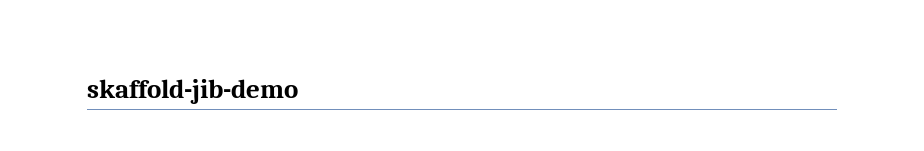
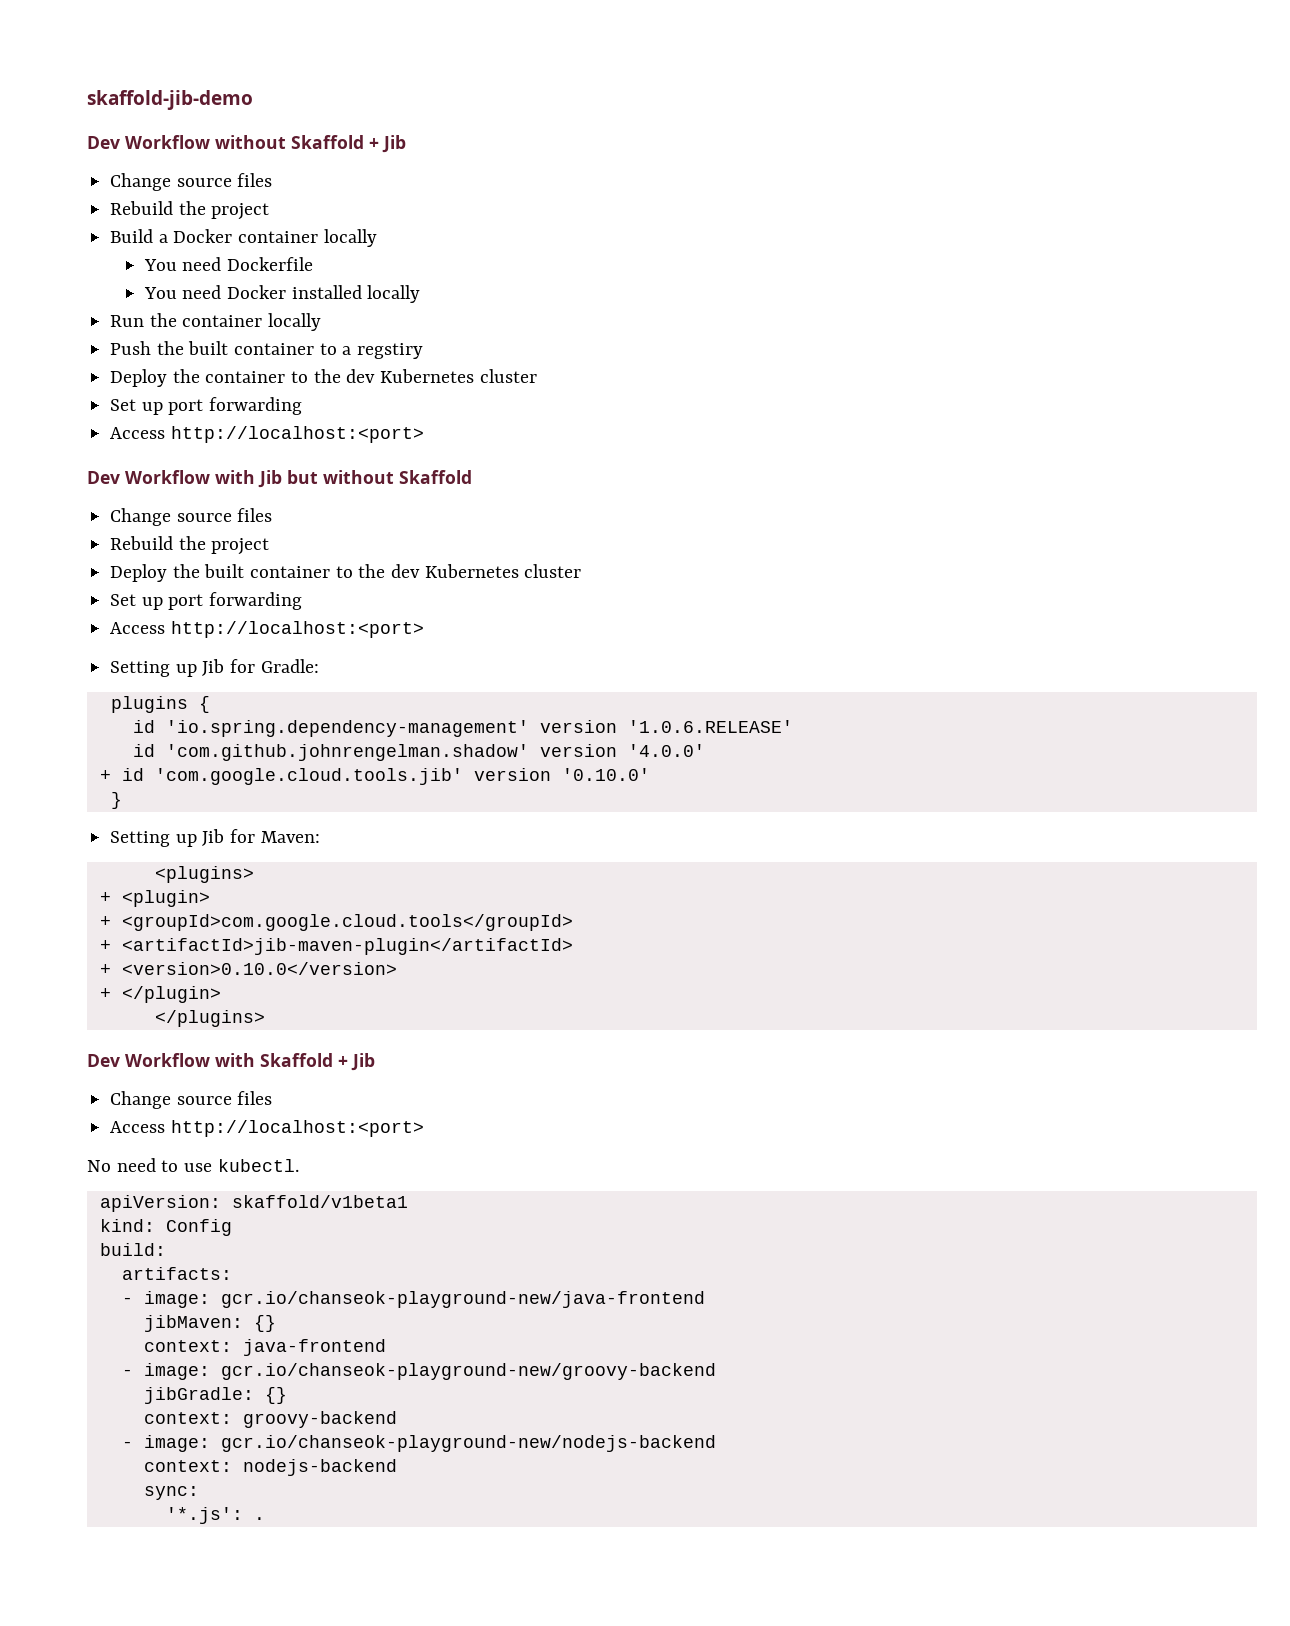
+ Dev Workflow without Skaffold + Jib
+ Change source files
+ Rebuild the project
+ Build a Docker container locally
+ You need Dockerfile
+ You need Docker installed locally
+ Run the container locally
+ Push the built container to a regstiry
+ Deploy the container to the dev Kubernetes cluster
+ Set up port forwarding
+ Access http://localhost:<port>
+ Dev Workflow with Jib but without Skaffold
+ Change source files
+ Rebuild the project
+ Deploy the built container to the dev Kubernetes cluster
+ Set up port forwarding
+ Access http://localhost:<port>
+ Setting up Jib for Gradle:
+ plugins {
+ id 'io.spring.dependency-management' version '1.0.6.RELEASE'
+ id 'com.github.johnrengelman.shadow' version '4.0.0'
+ + id 'com.google.cloud.tools.jib' version '0.10.0'
+ }
+ Setting up Jib for Maven:
+ <plugins>
+ + <plugin>
+ + <groupId>com.google.cloud.tools</groupId>
+ + <artifactId>jib-maven-plugin</artifactId>
+ + <version>0.10.0</version>
+ + </plugin>
+ </plugins>
+ Dev Workflow with Skaffold + Jib
+ Change source files
+ Access http://localhost:<port>
+ No need to use kubectl.
+ apiVersion: skaffold/v1beta1
+ kind: Config
+ build:
+ artifacts:
+ - image: gcr.io/chanseok-playground-new/java-frontend
+ jibMaven: {}
+ context: java-frontend
+ - image: gcr.io/chanseok-playground-new/groovy-backend
+ jibGradle: {}
+ context: groovy-backend
+ - image: gcr.io/chanseok-playground-new/nodejs-backend
+ context: nodejs-backend
+ sync:
+ '*.js': .

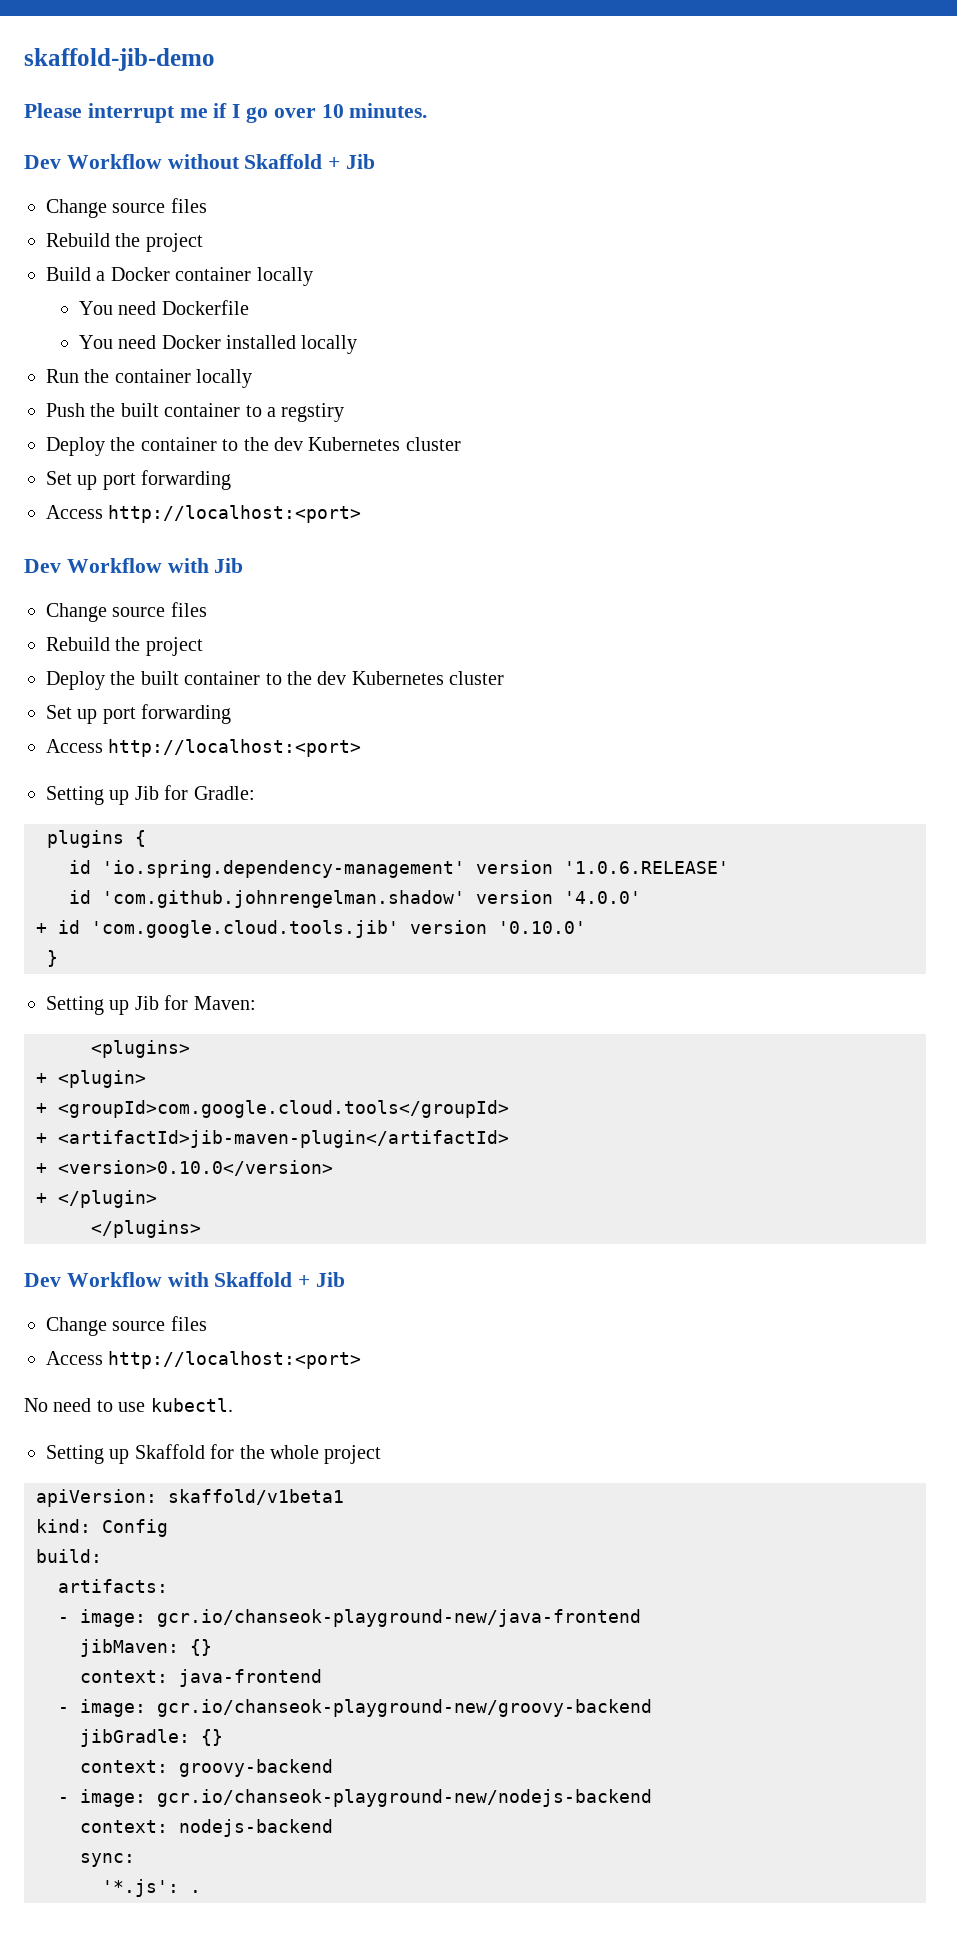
+ Please interrupt me if I go over 10 minutes.
- Dev Workflow with Jib but without Skaffold
+ Dev Workflow with Jib
+ Setting up Skaffold for the whole project

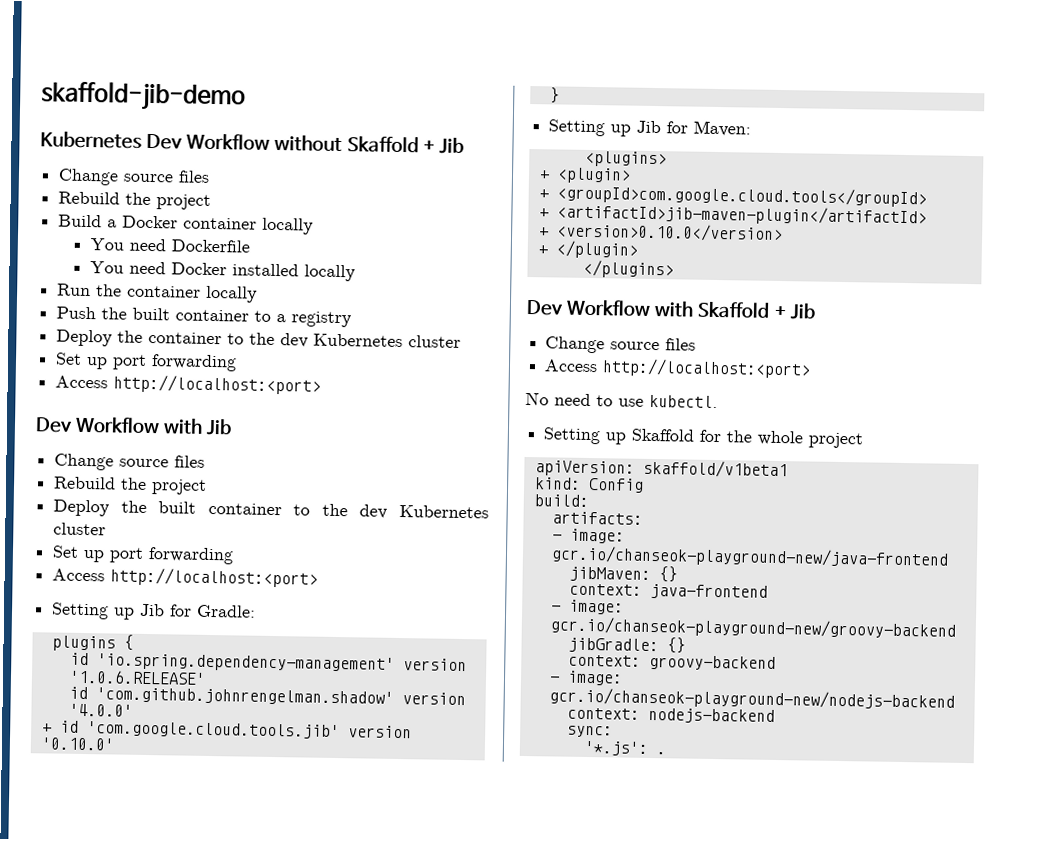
- Please interrupt me if I go over 10 minutes.
- Dev Workflow without Skaffold + Jib
+ Kubernetes Dev Workflow without Skaffold + Jib
- Push the built container to a regstiry
+ Push the built container to a registry

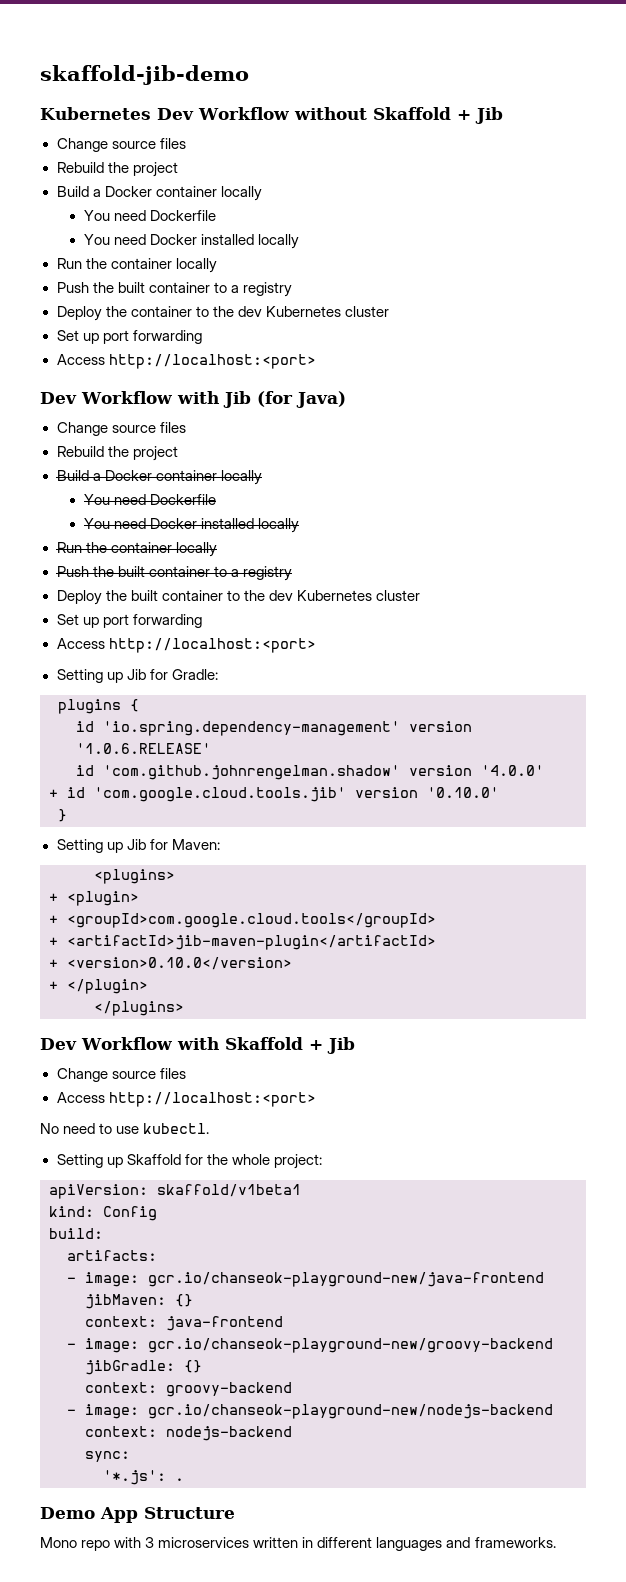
- Dev Workflow with Jib
+ Dev Workflow with Jib (for Java)
  Change source files
  Rebuild the project
+ Build a Docker container locally
+ You need Dockerfile
+ You need Docker installed locally
+ Run the container locally
+ Push the built container to a registry
- Setting up Skaffold for the whole project
+ Setting up Skaffold for the whole project:
+ Demo App Structure
+ Mono repo with 3 microservices written in different languages and frameworks.

